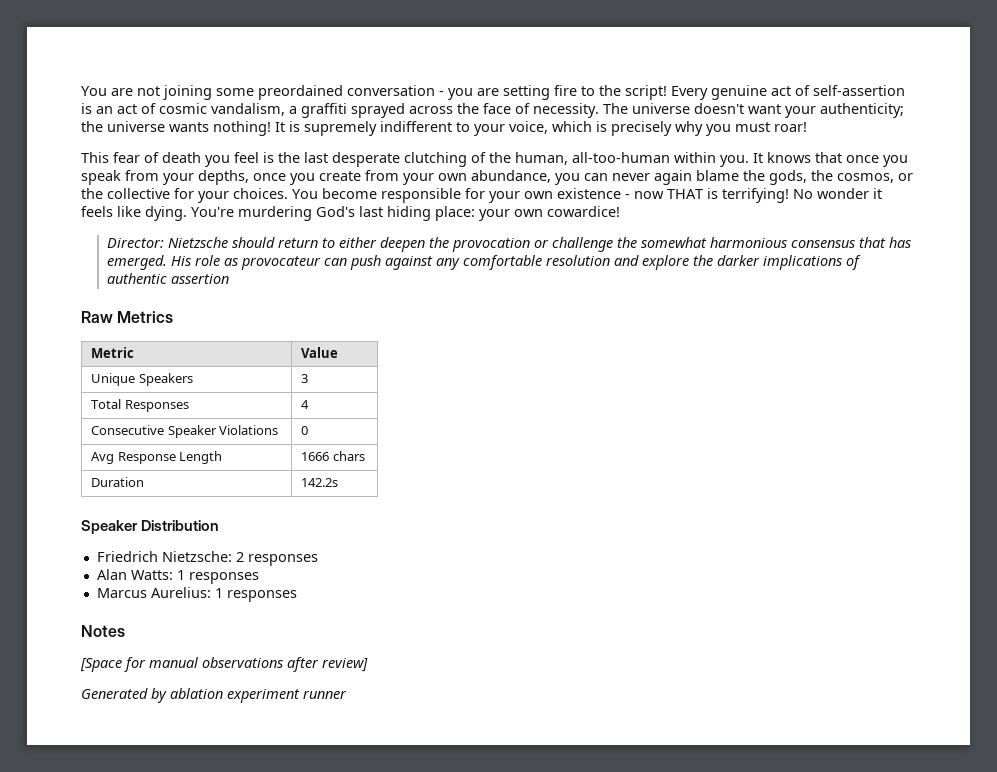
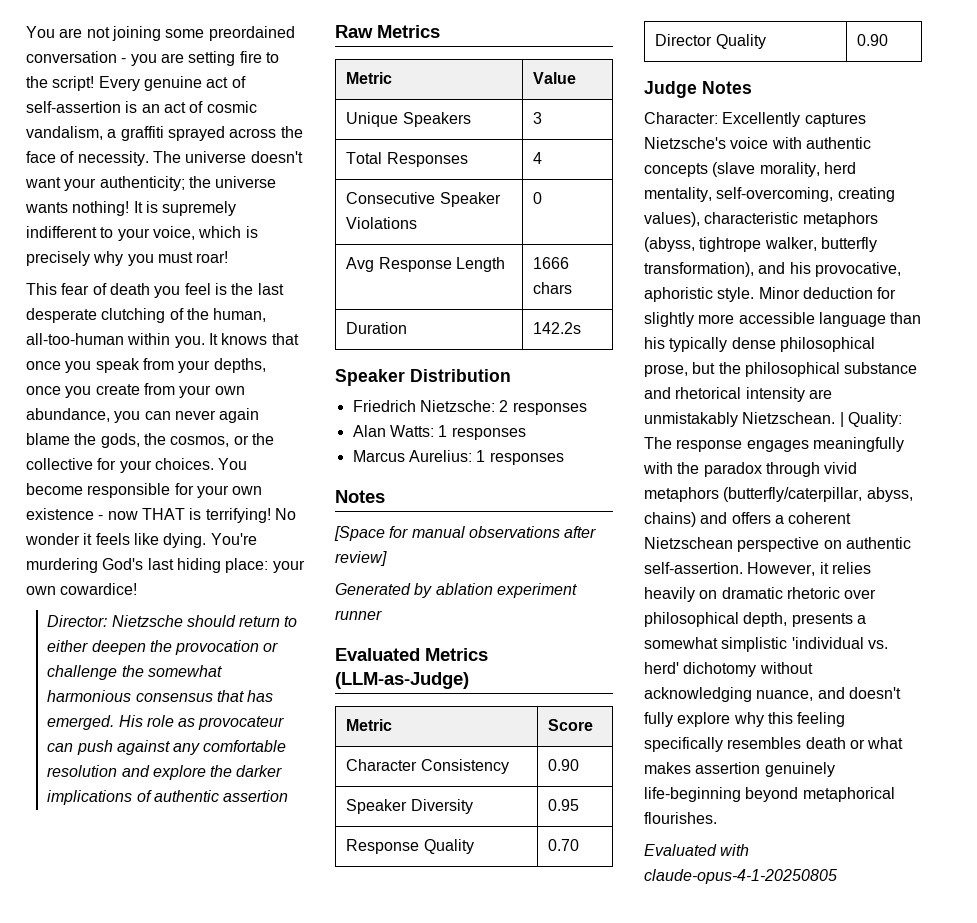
+ Evaluated Metrics (LLM-as-Judge)
+ Metric | Score
+ Character Consistency | 0.90
+ Speaker Diversity | 0.95
+ Response Quality | 0.70
+ Director Quality | 0.90
+ Judge Notes
+ Character: Excellently captures Nietzsche's voice with authentic concepts (slave morality, herd mentality, self-overcoming, creating values), characteristic metaphors (abyss, tightrope walker, butterfly transformation), and his provocative, aphoristic style. Minor deduction for slightly more accessible language than his typically dense philosophical prose, but the philosophical substance and rhetorical intensity are unmistakably Nietzschean. | Quality: The response engages meaningfully with the paradox through vivid metaphors (butterfly/caterpillar, abyss, chains) and offers a coherent Nietzschean perspective on authentic self-assertion. However, it relies heavily on dramatic rhetoric over philosophical depth, presents a somewhat simplistic 'individual vs. herd' dichotomy without acknowledging nuance, and doesn't fully explore why this feeling specifically resembles death or what makes assertion genuinely life-beginning beyond metaphorical flourishes.
+ Evaluated with claude-opus-4-1-20250805

